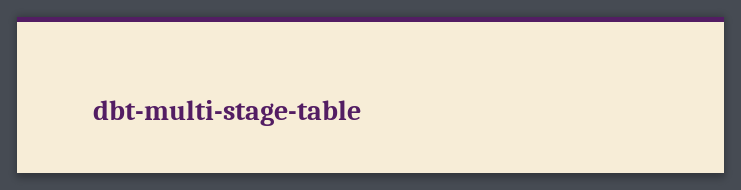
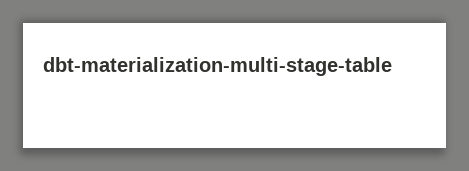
- dbt-multi-stage-table
+ dbt-materialization-multi-stage-table

